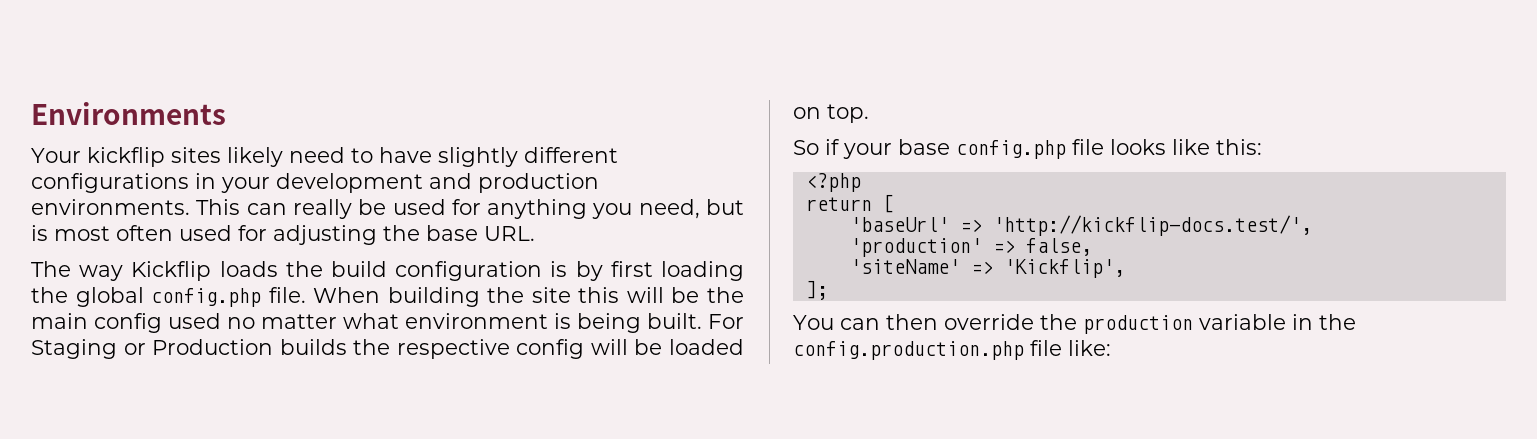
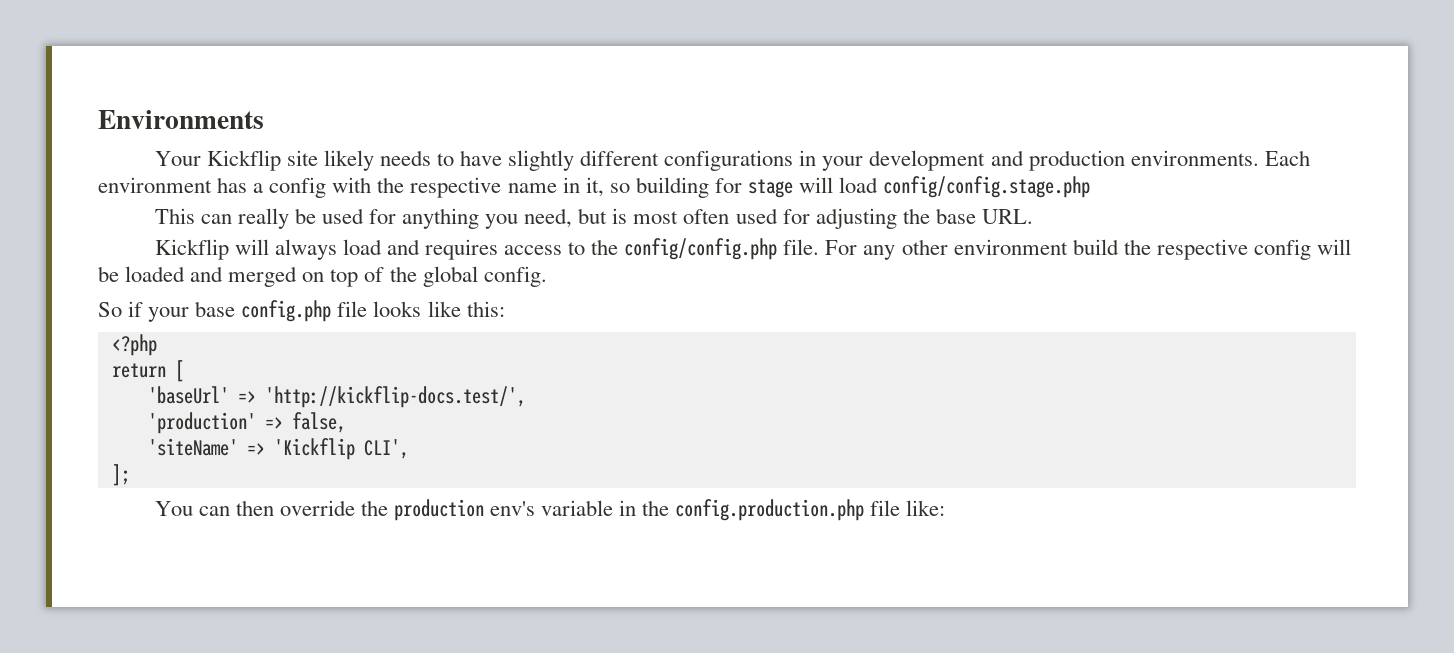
- Your kickflip sites likely need to have slightly different configurations in your development and production environments. This can really be used for anything you need, but is most often used for adjusting the base URL.
+ Your Kickflip site likely needs to have slightly different configurations in your development and production environments. Each environment has a config with the respective name in it, so building for stage will load config/config.stage.php
+ This can really be used for anything you need, but is most often used for adjusting the base URL.
- The way Kickflip loads the build configuration is by first loading the global config.php file. When building the site this will be the main config used no matter what environment is being built. For Staging or Production builds the respective config will be loaded on top.
+ Kickflip will always load and requires access to the config/config.php file. For any other environment build the respective config will be loaded and merged on top of the global config.
- 'siteName' => 'Kickflip',
+ 'siteName' => 'Kickflip CLI',
- You can then override the production variable in the config.production.php file like:
+ You can then override the production env's variable in the config.production.php file like:

